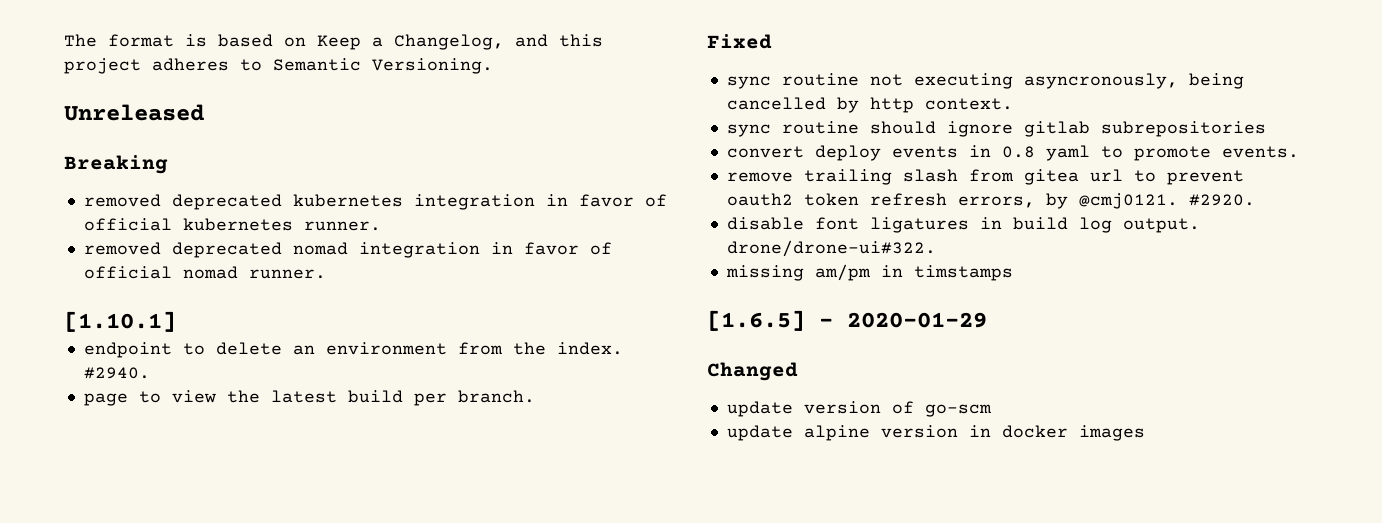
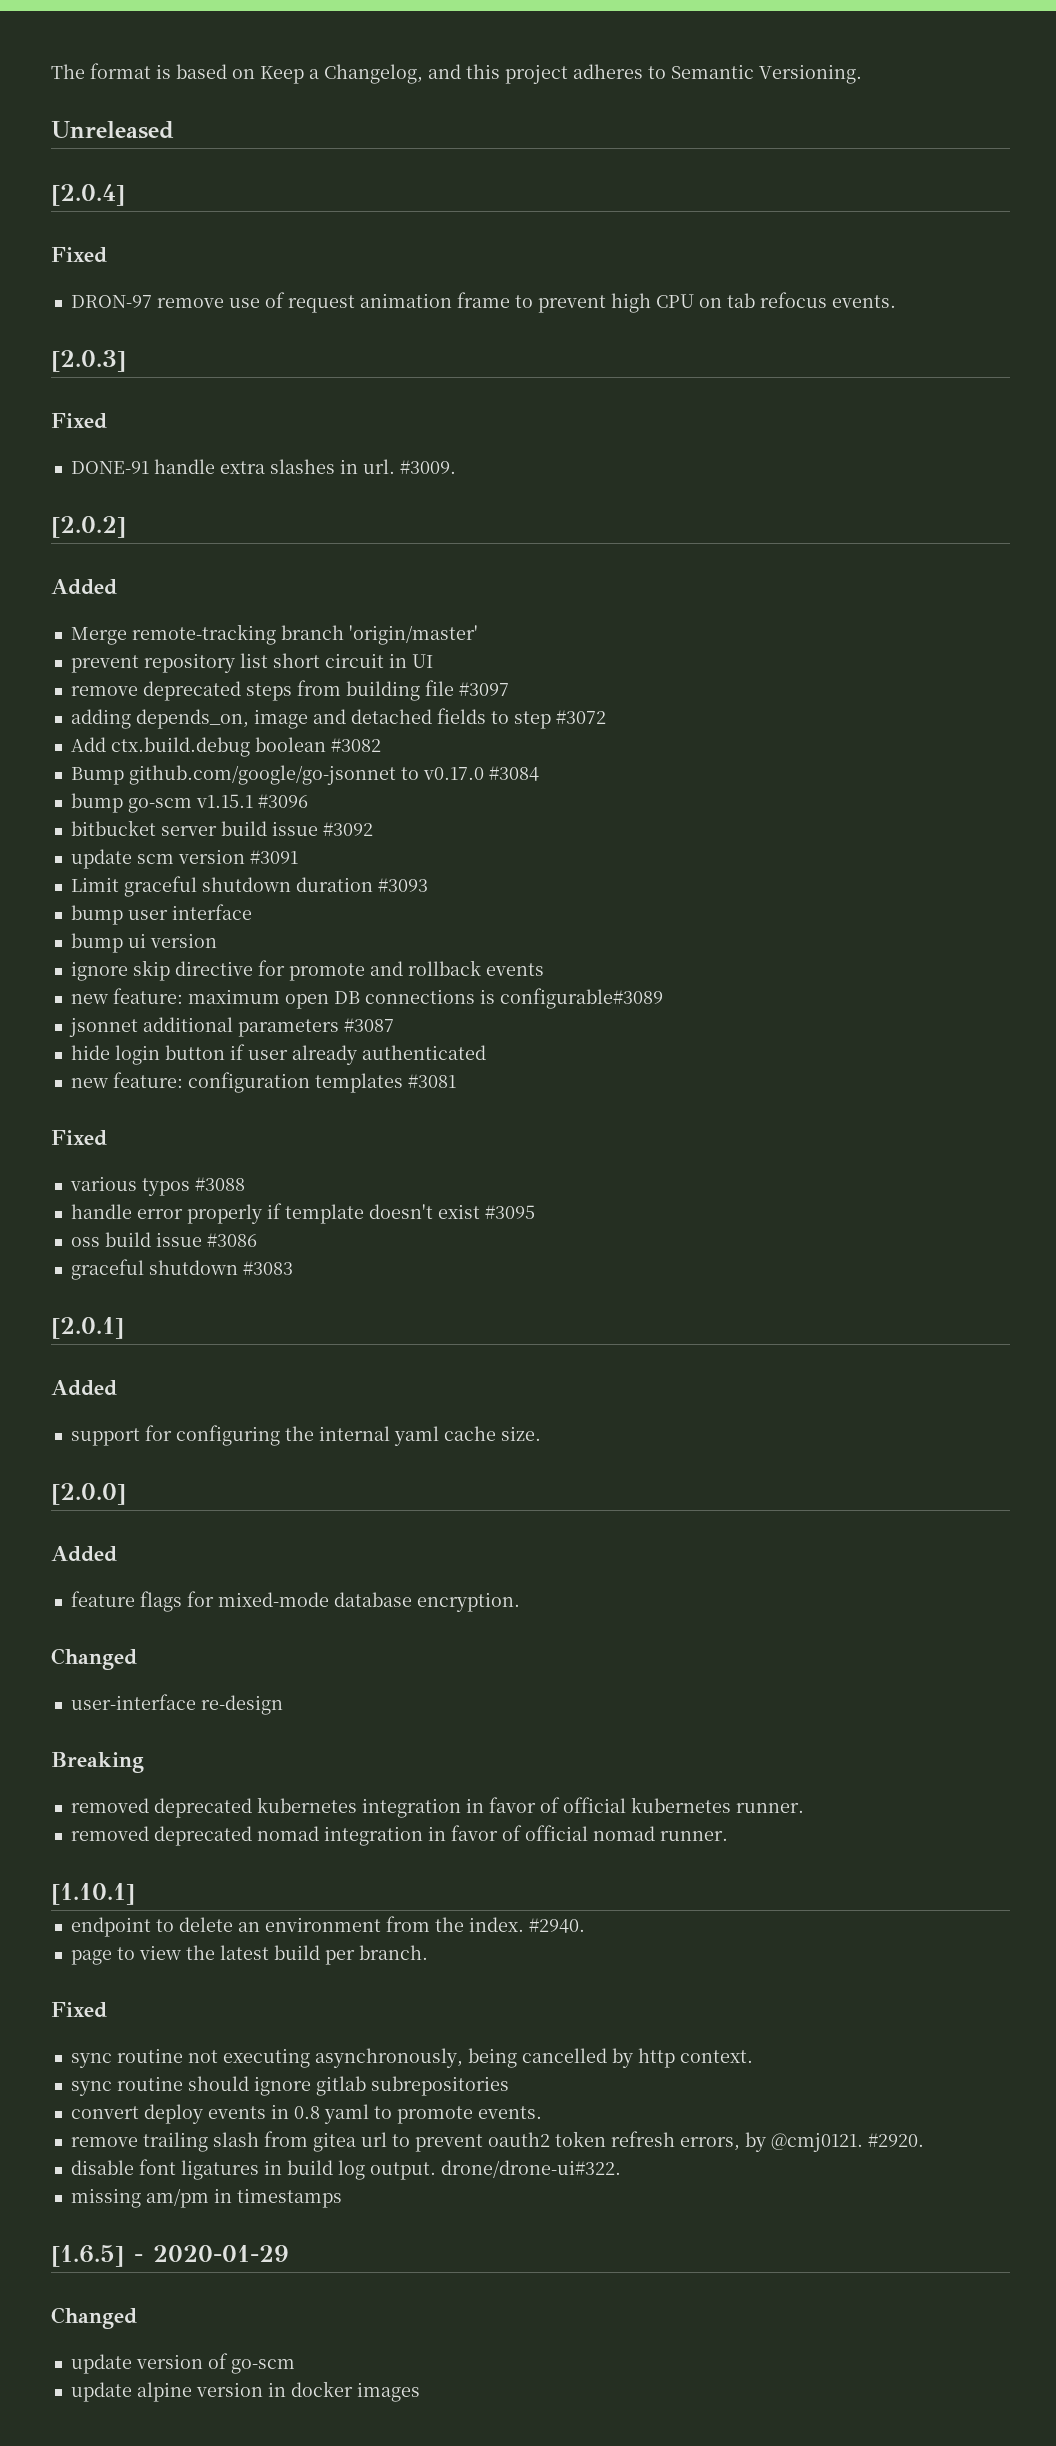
+ [2.0.4]
+ Fixed
+ DRON-97 remove use of request animation frame to prevent high CPU on tab refocus events.
+ [2.0.3]
+ Fixed
+ DONE-91 handle extra slashes in url. #3009.
+ [2.0.2]
+ Added
+ Merge remote-tracking branch 'origin/master'
+ prevent repository list short circuit in UI
+ remove deprecated steps from building file #3097
+ adding depends_on, image and detached fields to step #3072
+ Add ctx.build.debug boolean #3082
+ Bump github.com/google/go-jsonnet to v0.17.0 #3084
+ bump go-scm v1.15.1 #3096
+ bitbucket server build issue #3092
+ update scm version #3091
+ Limit graceful shutdown duration #3093
+ bump user interface
+ bump ui version
+ ignore skip directive for promote and rollback events
+ new feature: maximum open DB connections is configurable#3089
+ jsonnet additional parameters #3087
+ hide login button if user already authenticated
+ new feature: configuration templates #3081
+ Fixed
+ various typos #3088
+ handle error properly if template doesn't exist #3095
+ oss build issue #3086
+ graceful shutdown #3083
+ [2.0.1]
+ Added
+ support for configuring the internal yaml cache size.
+ [2.0.0]
+ Added
+ feature flags for mixed-mode database encryption.
+ Changed
+ user-interface re-design
- sync routine not executing asyncronously, being cancelled by http context.
+ sync routine not executing asynchronously, being cancelled by http context.
- missing am/pm in timstamps
+ missing am/pm in timestamps

